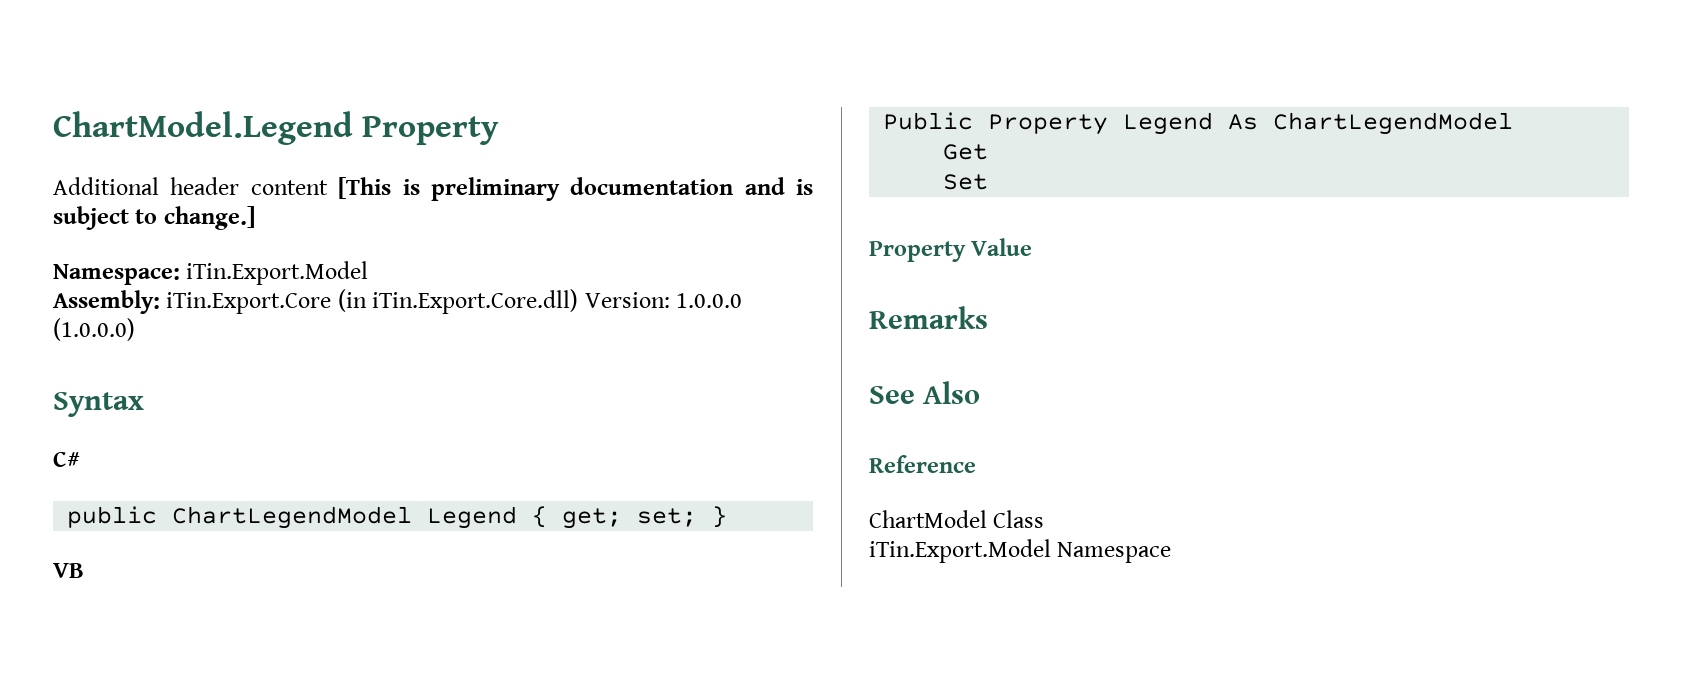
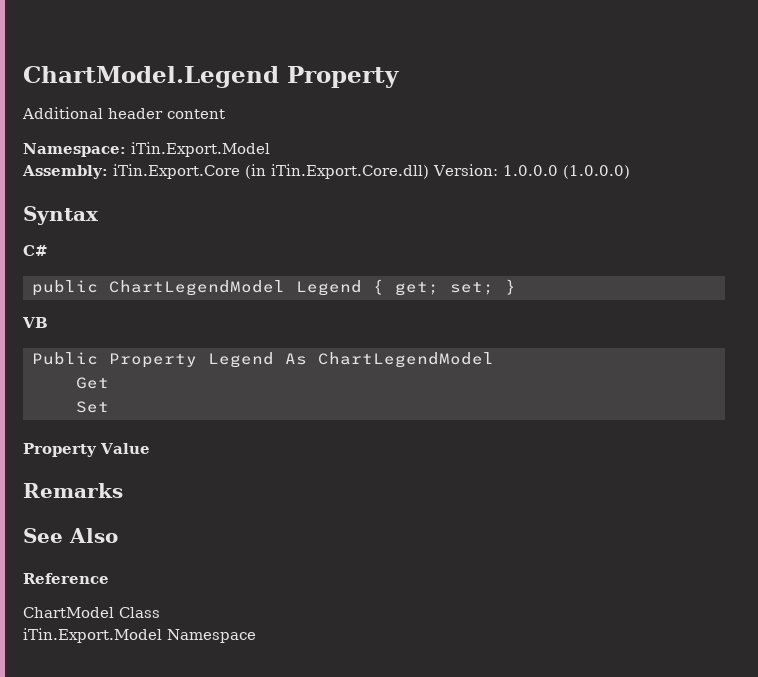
- Additional header content [This is preliminary documentation and is subject to change.]
+ Additional header content

